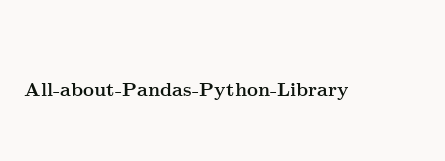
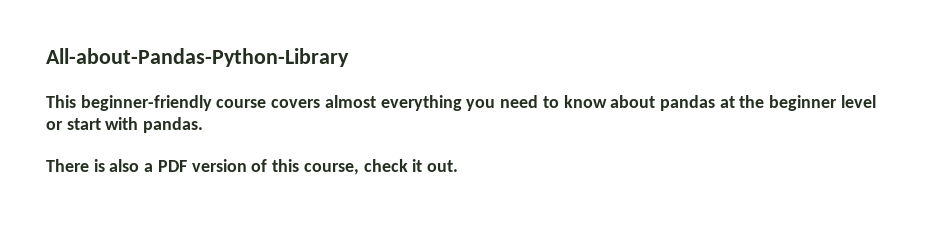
+ This beginner-friendly course covers almost everything you need to know about pandas at the beginner level or start with pandas.
+ There is also a PDF version of this course, check it out.

